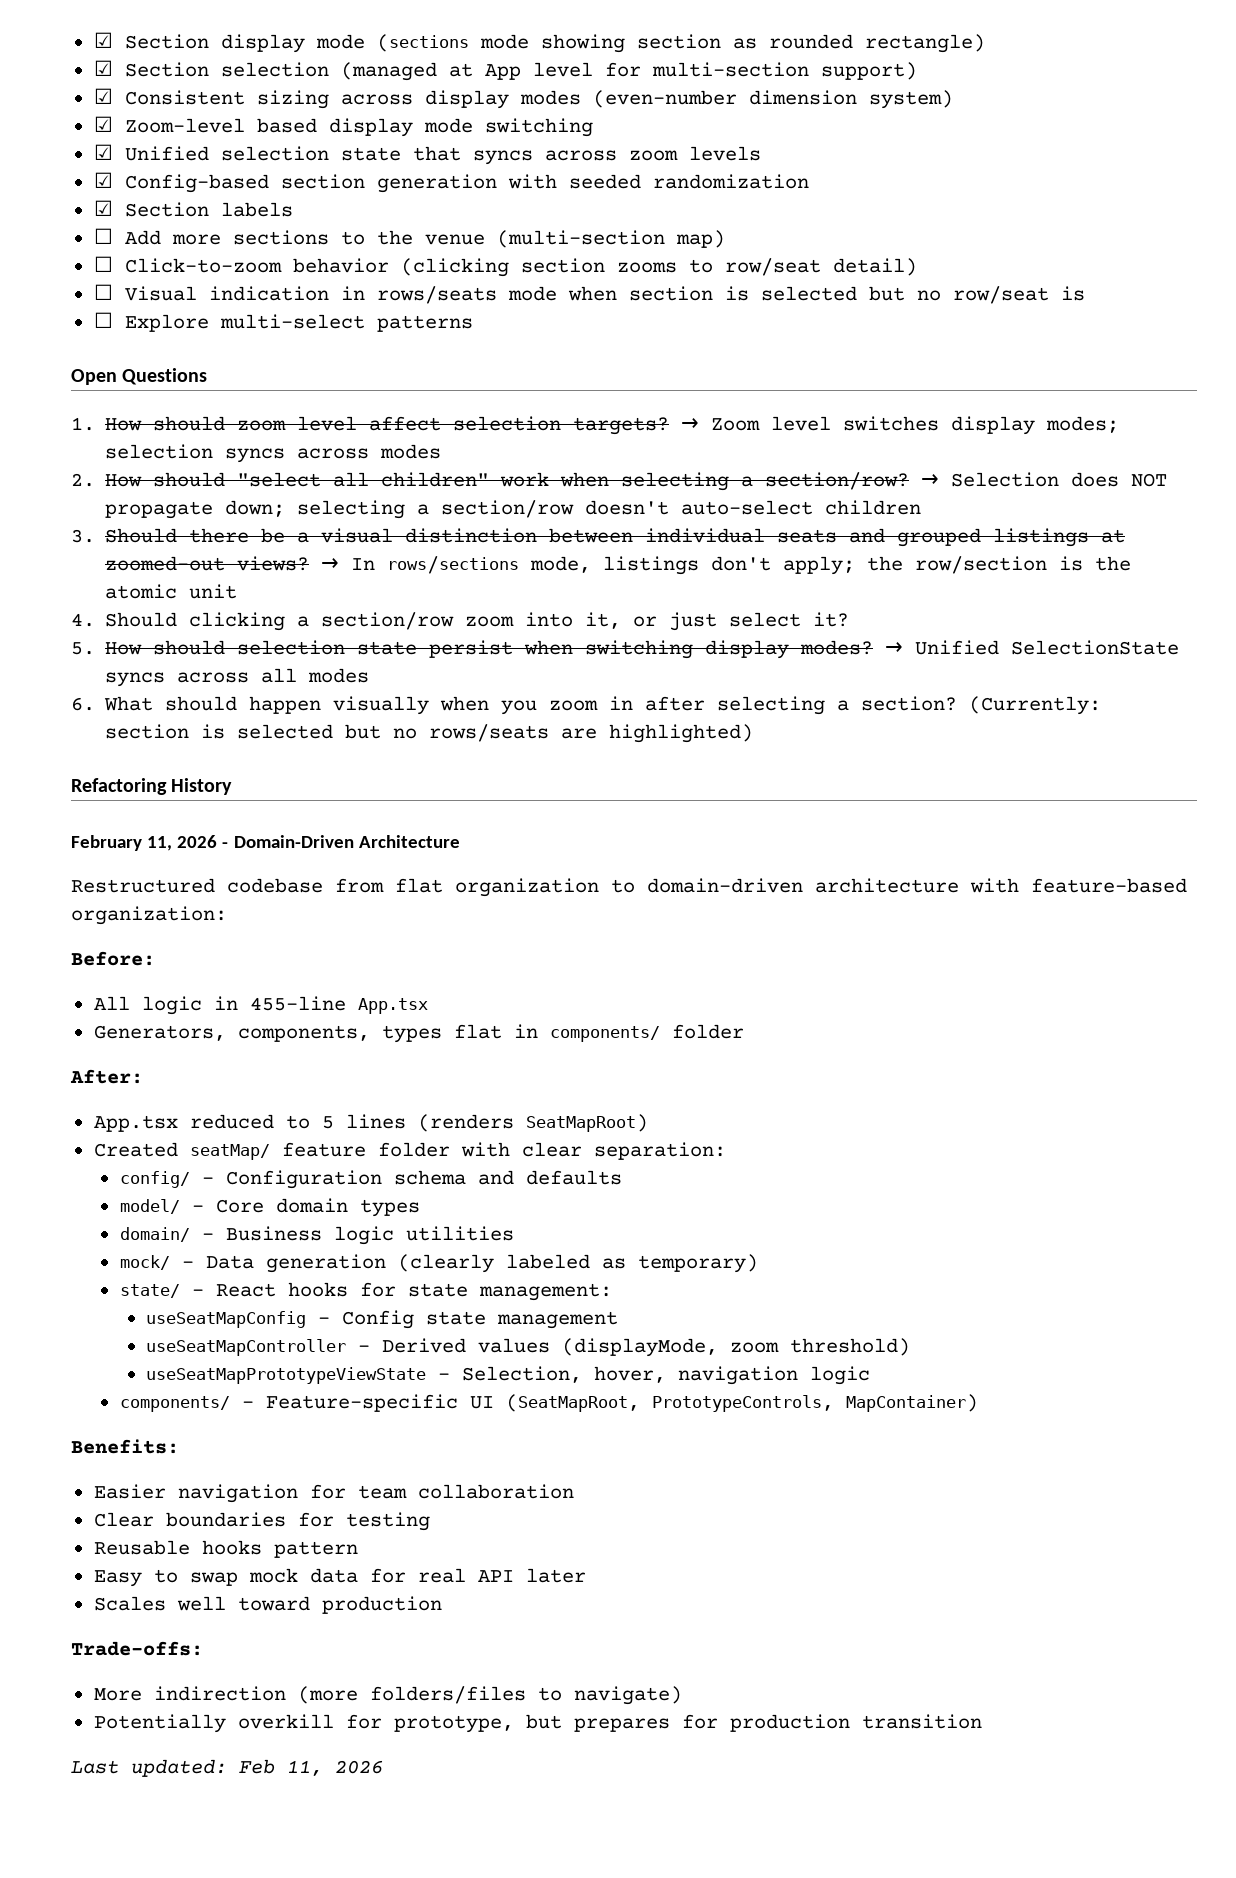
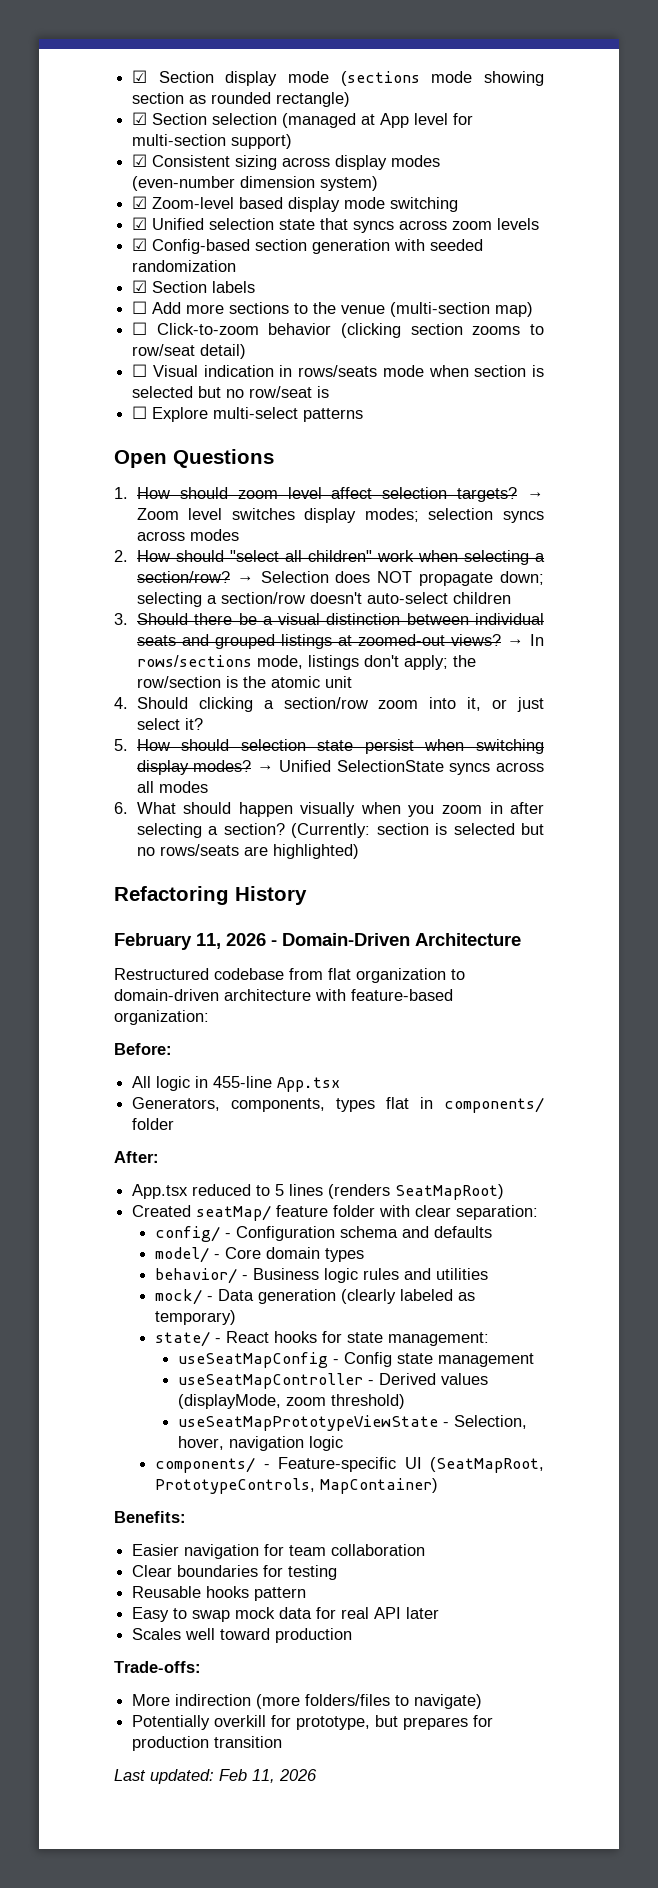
- domain/ - Business logic utilities
+ behavior/ - Business logic rules and utilities

